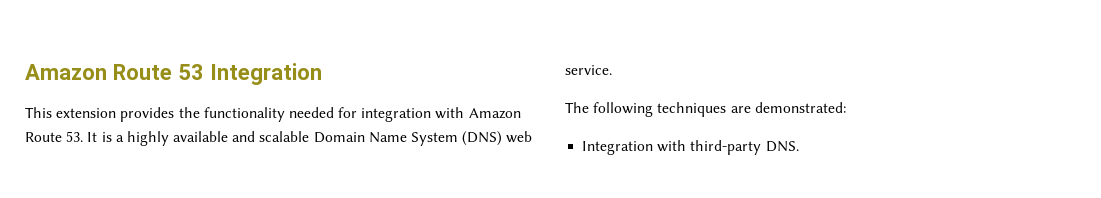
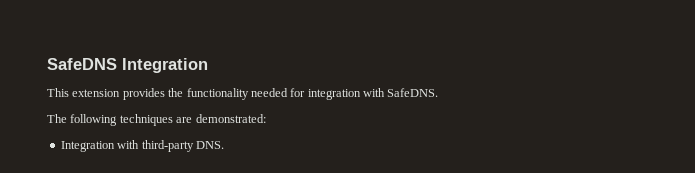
- Amazon Route 53 Integration
+ SafeDNS Integration
- This extension provides the functionality needed for integration with Amazon Route 53. It is a highly available and scalable Domain Name System (DNS) web service.
+ This extension provides the functionality needed for integration with SafeDNS.

